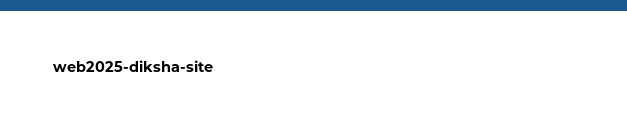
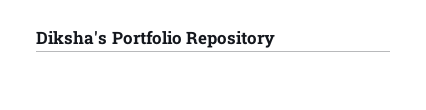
- web2025-diksha-site
+ Diksha's Portfolio Repository

